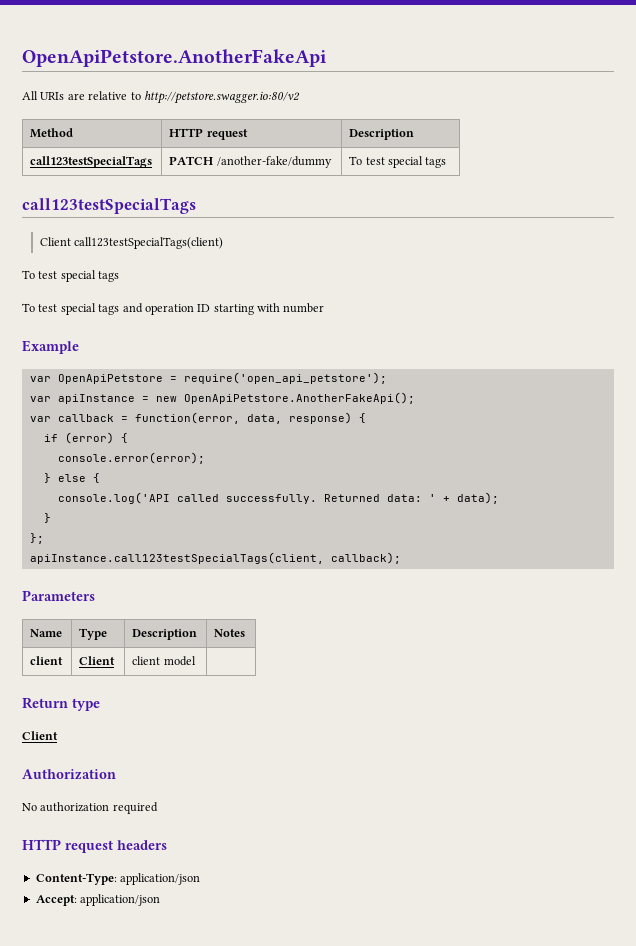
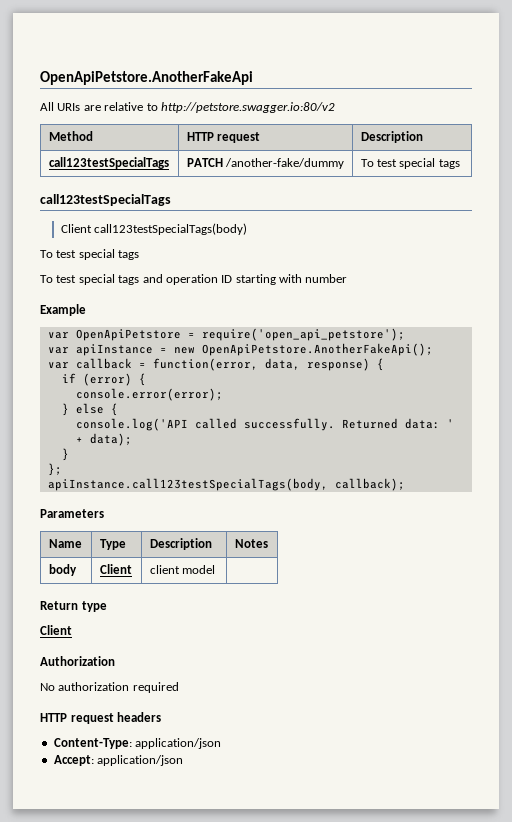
- Client call123testSpecialTags(client)
+ Client call123testSpecialTags(body)
- apiInstance.call123testSpecialTags(client, callback);
+ apiInstance.call123testSpecialTags(body, callback);
- client | Client | client model |
+ body | Client | client model |

